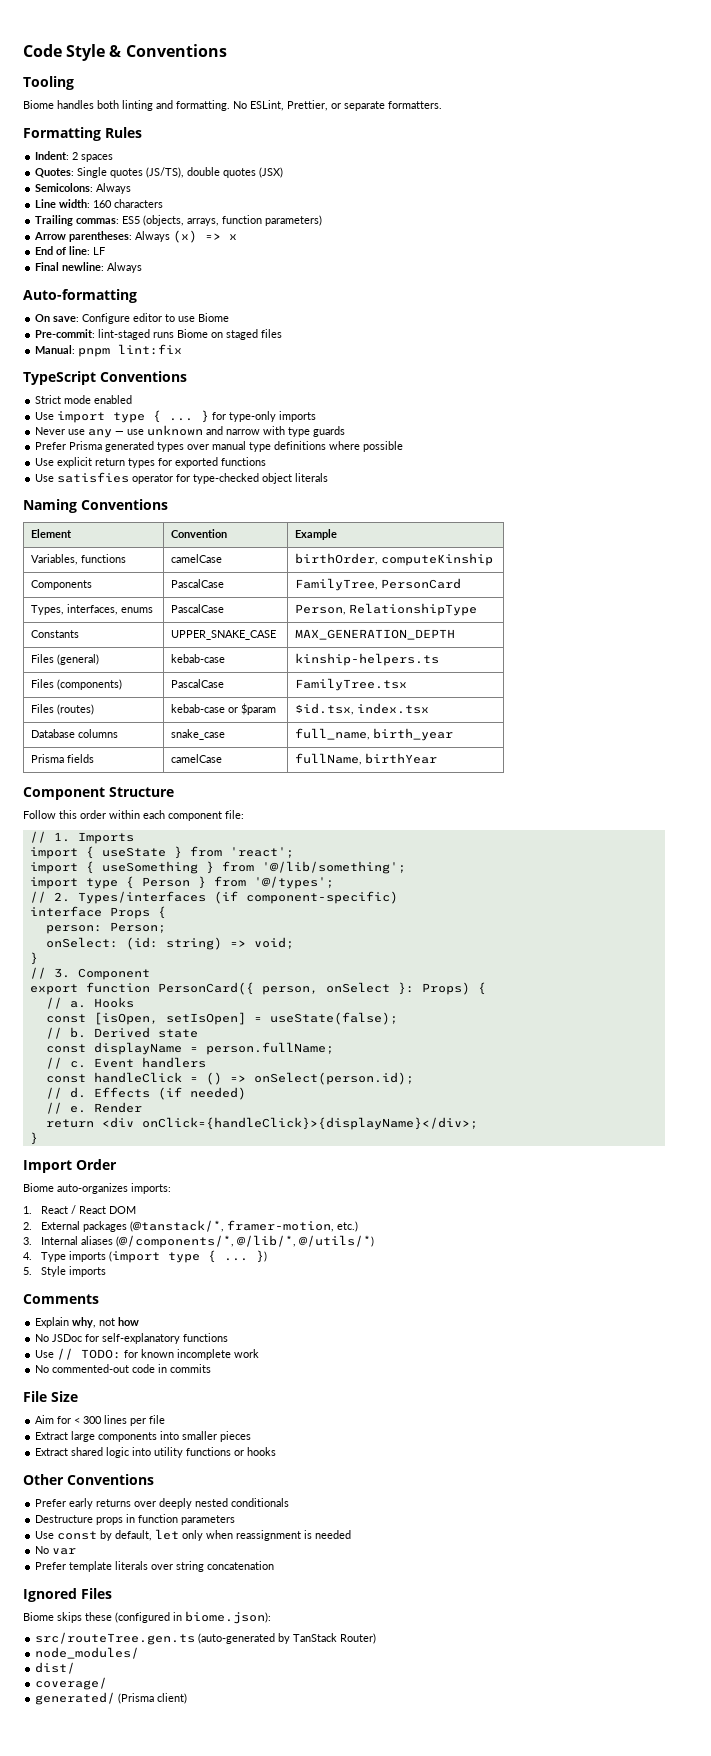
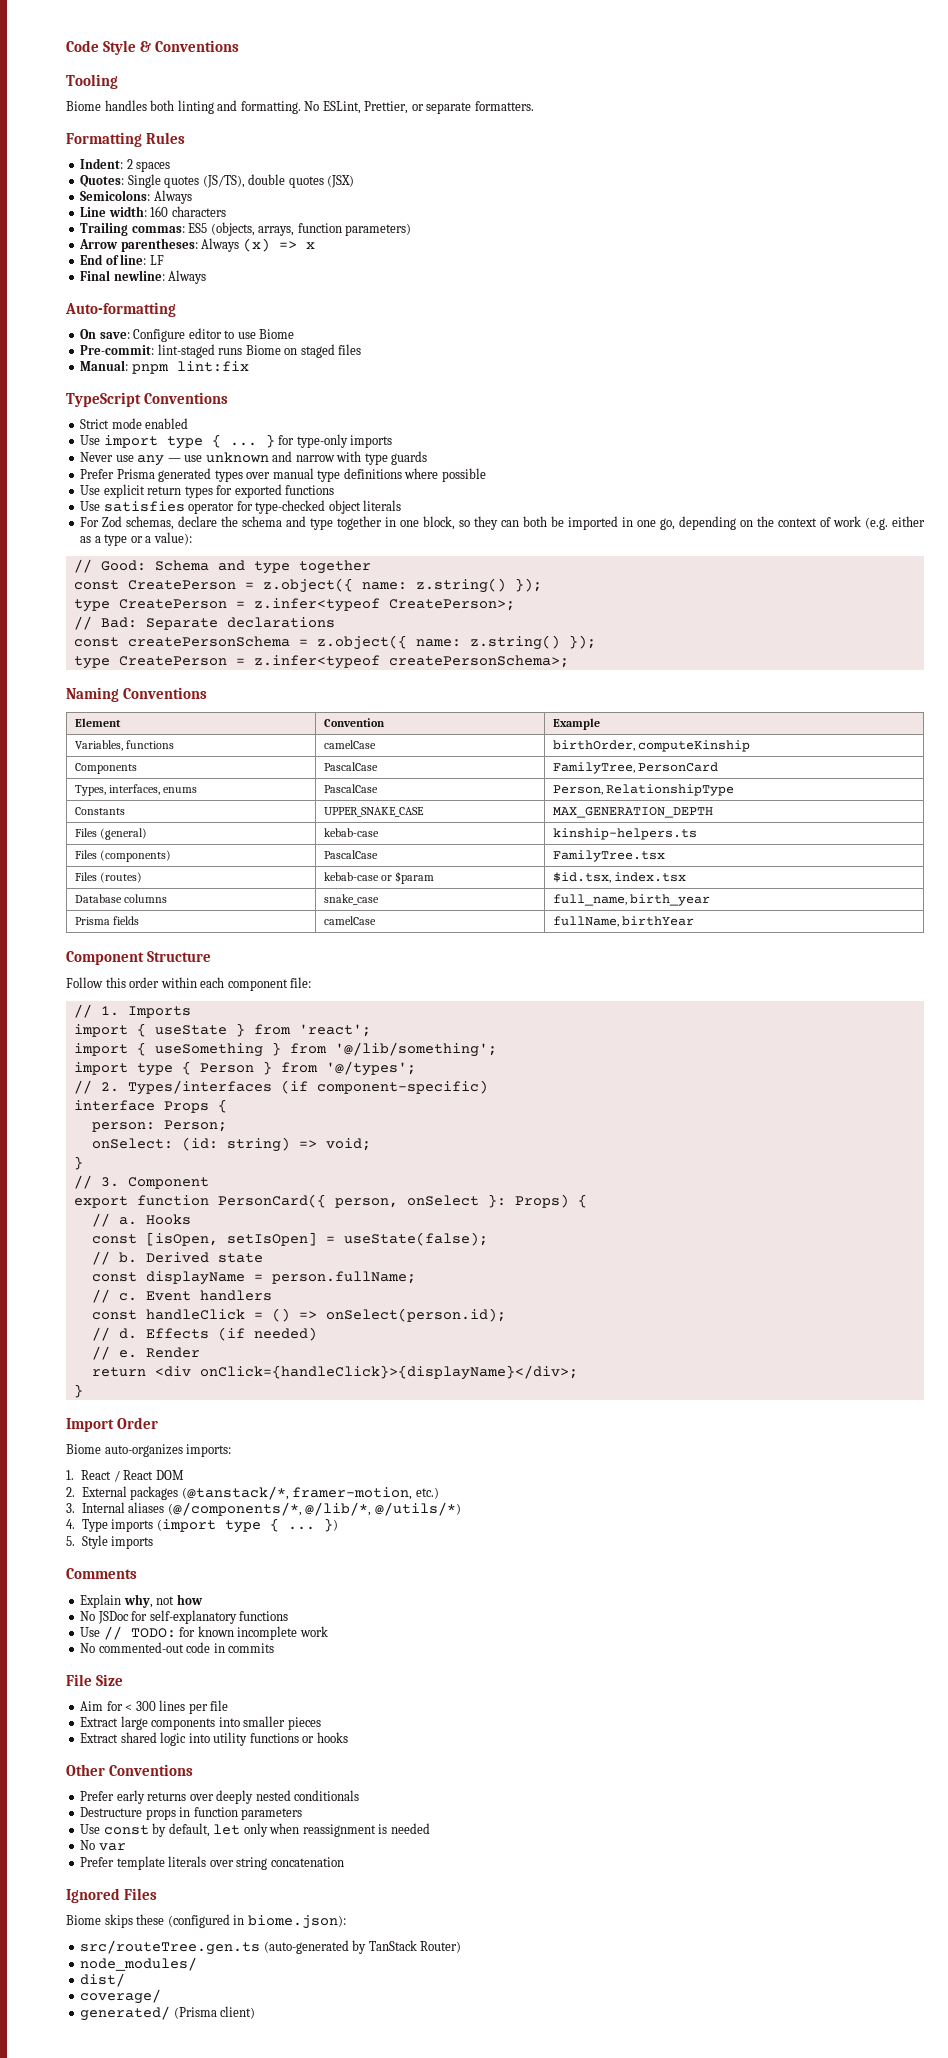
+ For Zod schemas, declare the schema and type together in one block, so they can both be imported in one go, depending on the context of work (e.g. either as a type or a value):
+ // Good: Schema and type together
+ const CreatePerson = z.object({ name: z.string() });
+ type CreatePerson = z.infer<typeof CreatePerson>;
+ // Bad: Separate declarations
+ const createPersonSchema = z.object({ name: z.string() });
+ type CreatePerson = z.infer<typeof createPersonSchema>;

